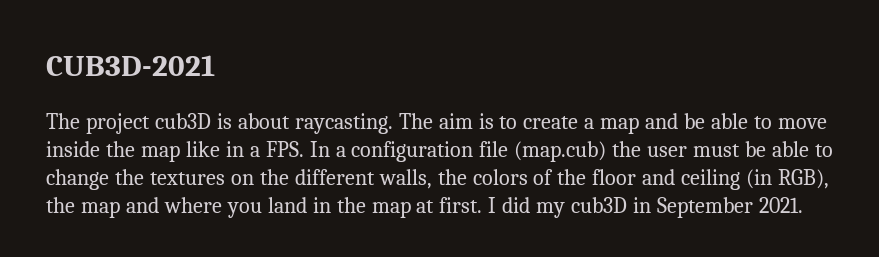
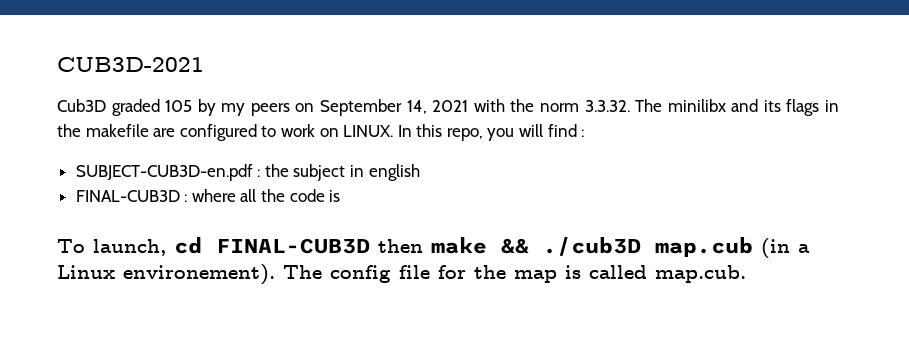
- The project cub3D is about raycasting. The aim is to create a map and be able to move inside the map like in a FPS. In a configuration file (map.cub) the user must be able to change the textures on the different walls, the colors of the floor and ceiling (in RGB), the map and where you land in the map at first. I did my cub3D in September 2021.
+ Cub3D graded 105 by my peers on September 14, 2021 with the norm 3.3.32. The minilibx and its flags in the makefile are configured to work on LINUX. In this repo, you will find :
+ SUBJECT-CUB3D-en.pdf : the subject in english
+ FINAL-CUB3D : where all the code is
+ To launch, cd FINAL-CUB3D then make && ./cub3D map.cub (in a Linux environement). The config file for the map is called map.cub.

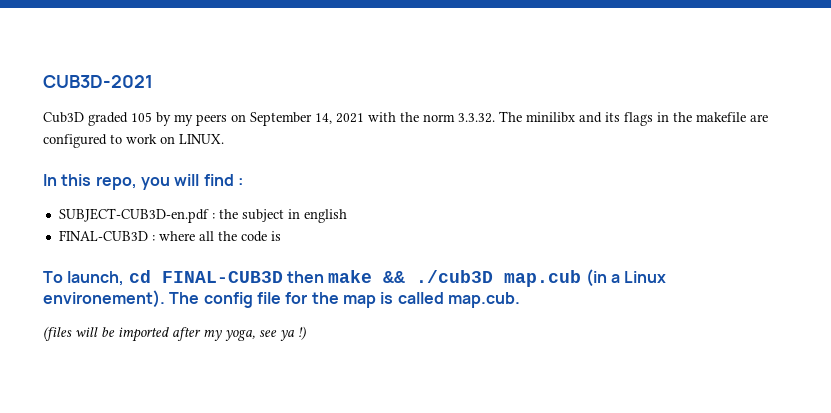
- Cub3D graded 105 by my peers on September 14, 2021 with the norm 3.3.32. The minilibx and its flags in the makefile are configured to work on LINUX. In this repo, you will find :
+ Cub3D graded 105 by my peers on September 14, 2021 with the norm 3.3.32. The minilibx and its flags in the makefile are configured to work on LINUX.
+ In this repo, you will find :
+ (files will be imported after my yoga, see ya !)

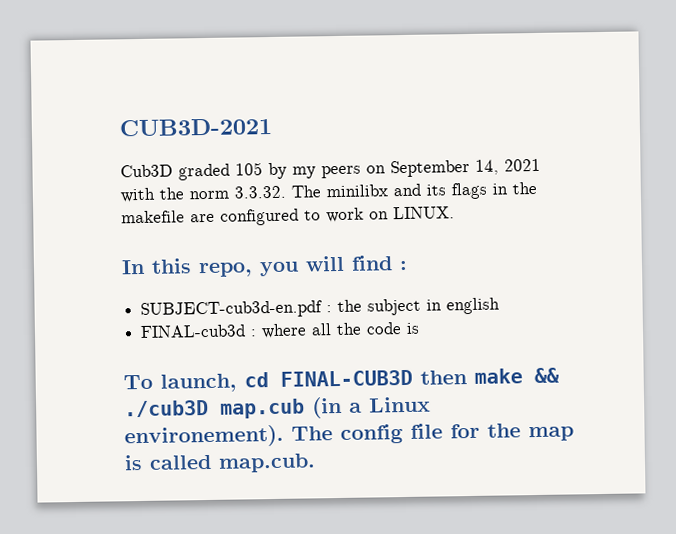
- SUBJECT-CUB3D-en.pdf : the subject in english
+ SUBJECT-cub3d-en.pdf : the subject in english
- FINAL-CUB3D : where all the code is
+ FINAL-cub3d : where all the code is
- (files will be imported after my yoga, see ya !)

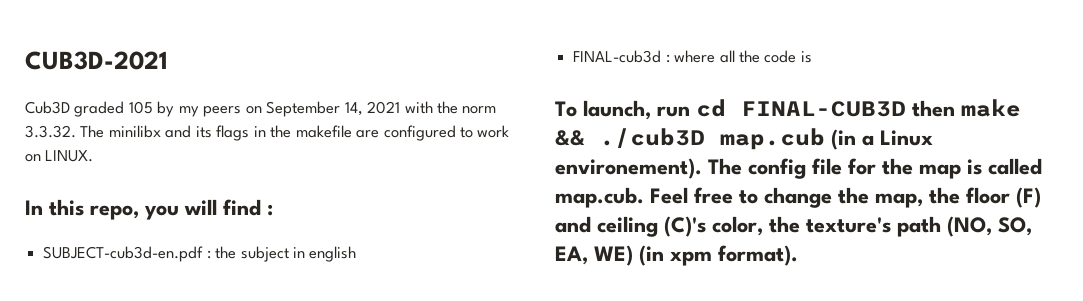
- To launch, cd FINAL-CUB3D then make && ./cub3D map.cub (in a Linux environement).
+ To launch, run cd FINAL-CUB3D then make && ./cub3D map.cub (in a Linux environement).
- The config file for the map is called map.cub.
+ The config file for the map is called map.cub. Feel free to change the map, the floor (F) and ceiling (C)'s color, the texture's path (NO, SO, EA, WE) (in xpm format).

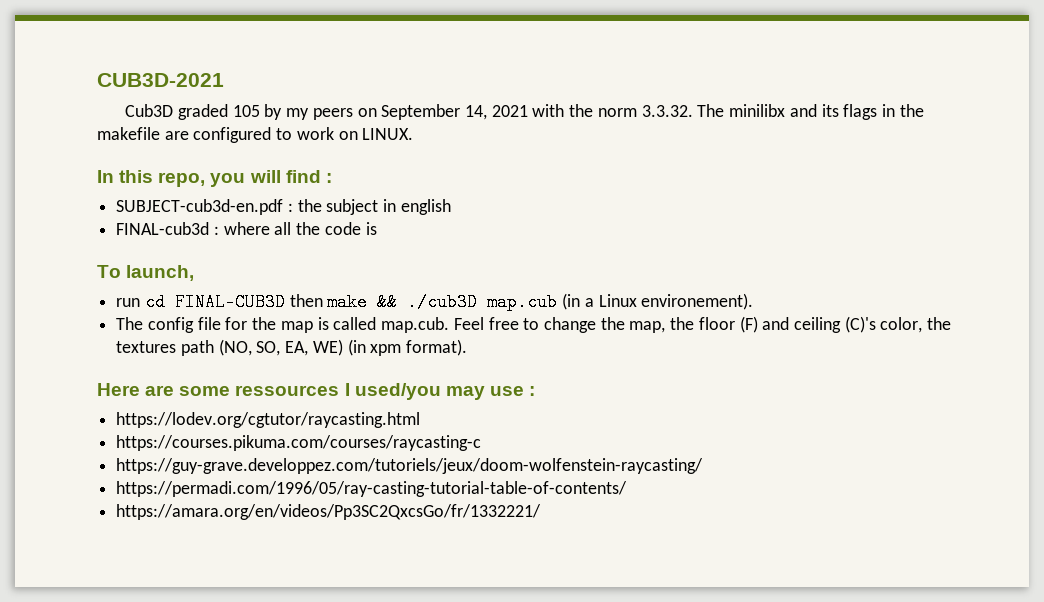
- To launch, run cd FINAL-CUB3D then make && ./cub3D map.cub (in a Linux environement). The config file for the map is called map.cub. Feel free to change the map, the floor (F) and ceiling (C)'s color, the texture's path (NO, SO, EA, WE) (in xpm format).
+ To launch,
+ run cd FINAL-CUB3D then make && ./cub3D map.cub (in a Linux environement).
+ The config file for the map is called map.cub. Feel free to change the map, the floor (F) and ceiling (C)'s color, the textures path (NO, SO, EA, WE) (in xpm format).
+ Here are some ressources I used/you may use :
+ https://lodev.org/cgtutor/raycasting.html
+ https://courses.pikuma.com/courses/raycasting-c
+ https://guy-grave.developpez.com/tutoriels/jeux/doom-wolfenstein-raycasting/
+ https://permadi.com/1996/05/ray-casting-tutorial-table-of-contents/
+ https://amara.org/en/videos/Pp3SC2QxcsGo/fr/1332221/

